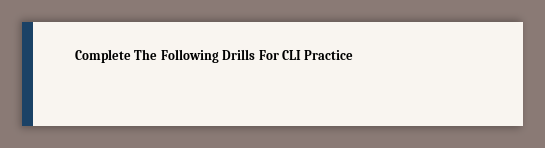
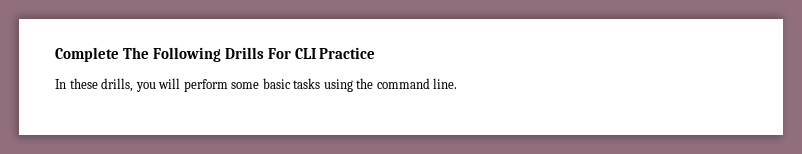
+ In these drills, you will perform some basic tasks using the command line.

